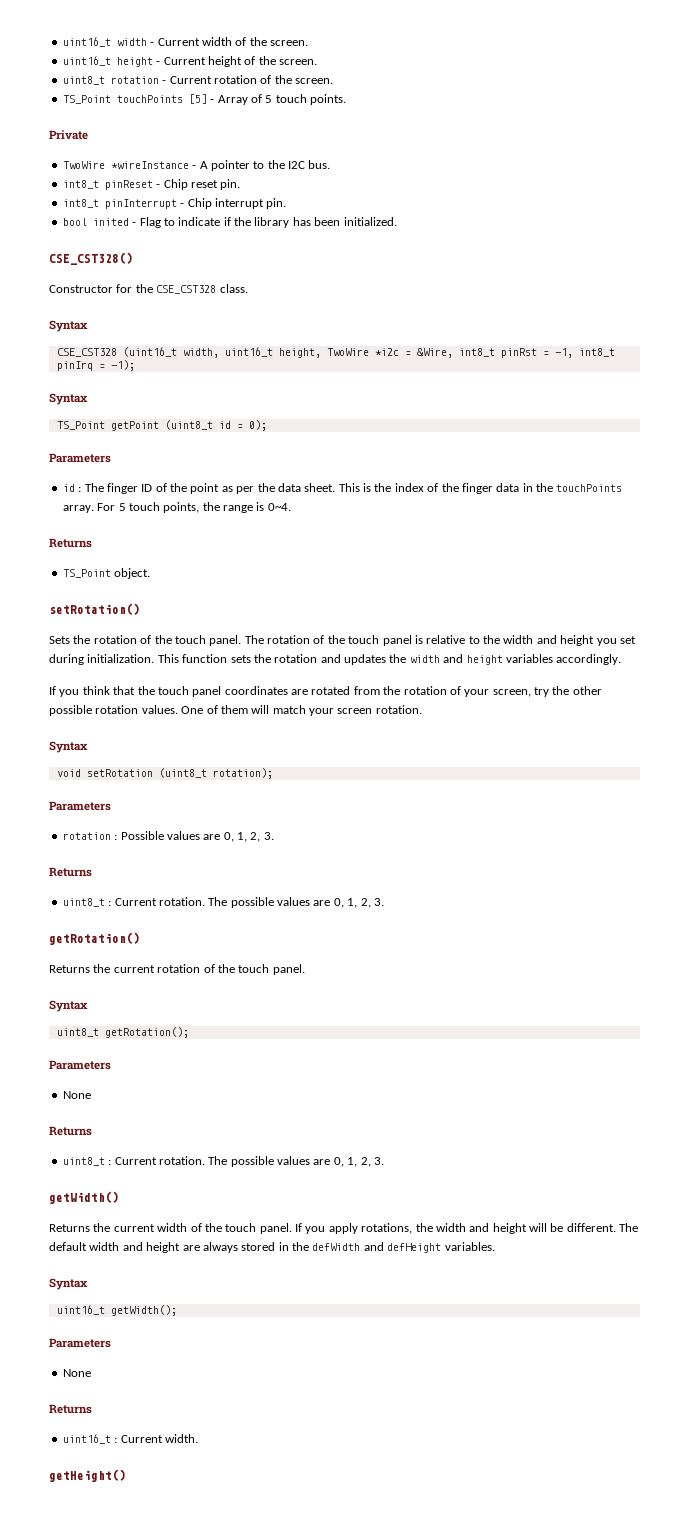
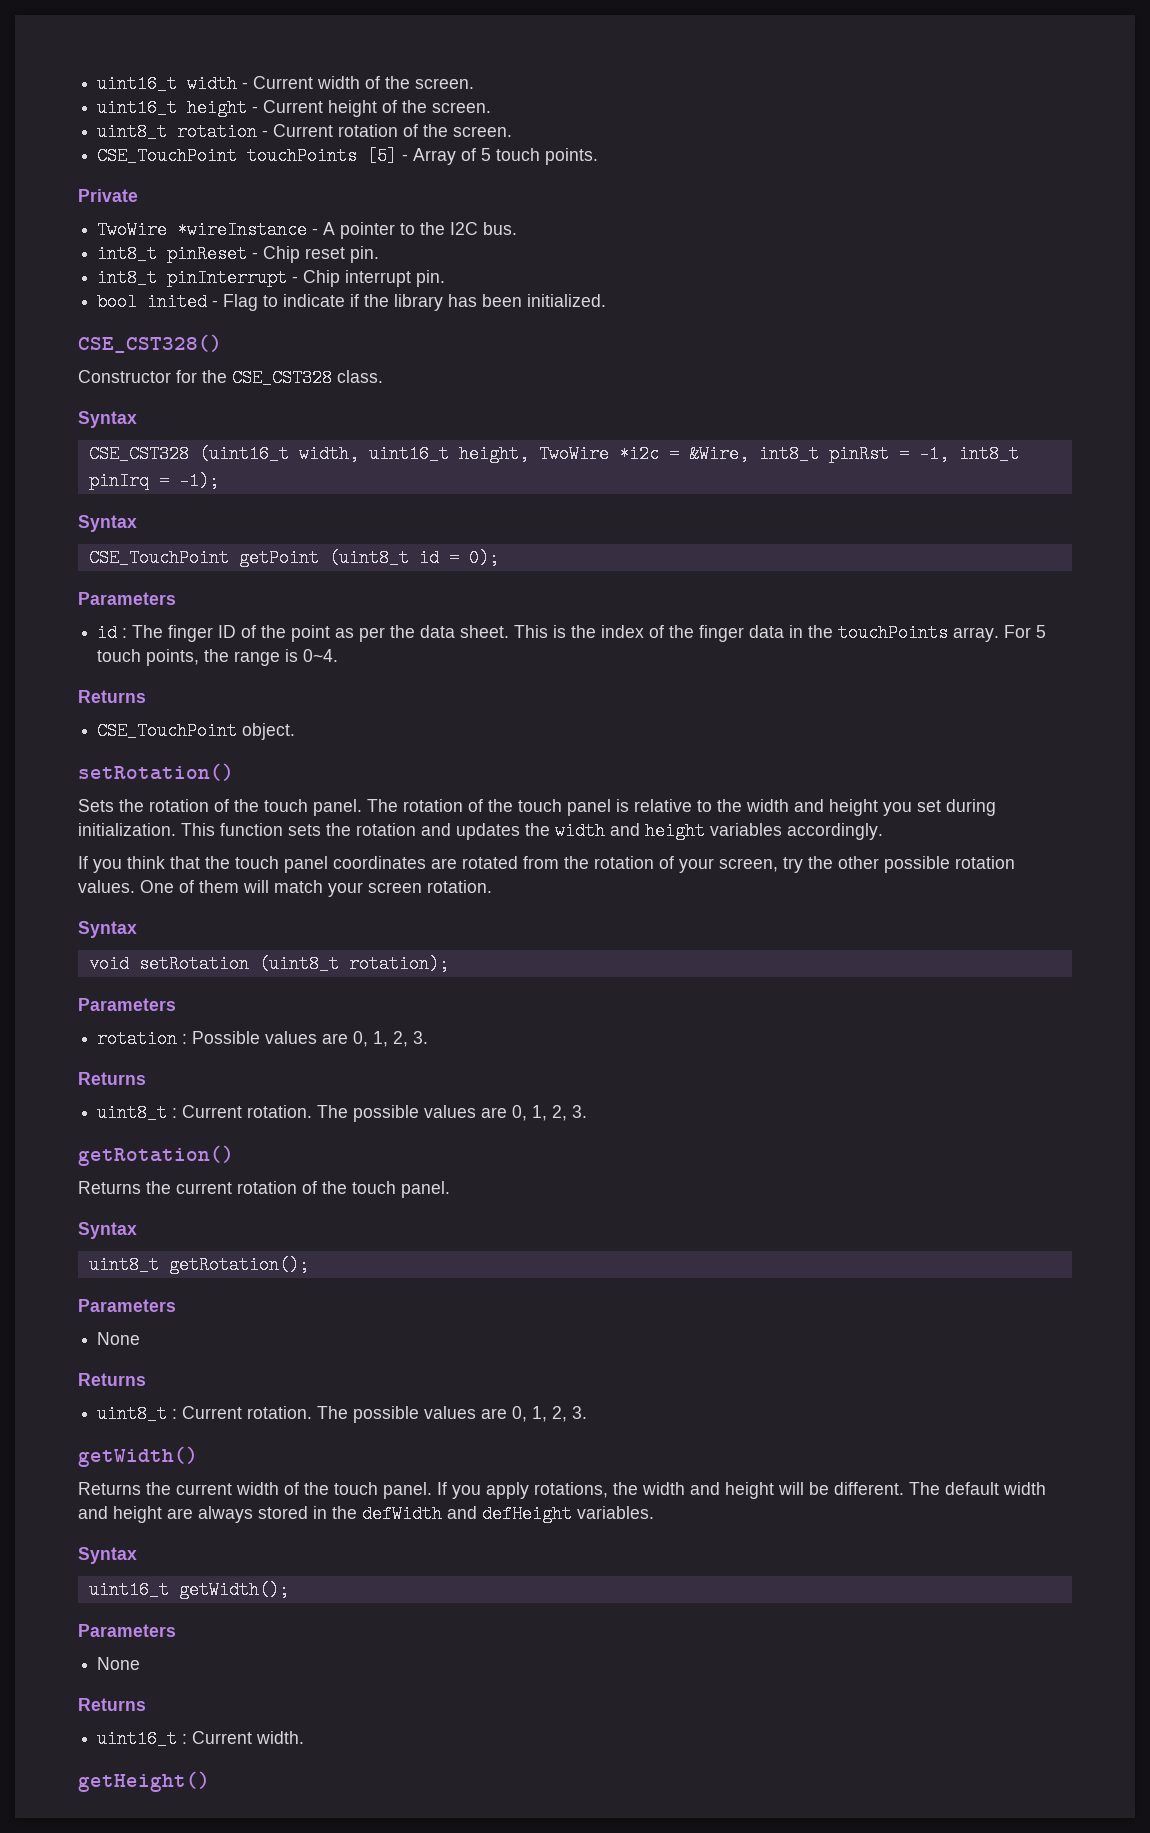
- TS_Point touchPoints [5] - Array of 5 touch points.
+ CSE_TouchPoint touchPoints [5] - Array of 5 touch points.
- TS_Point getPoint (uint8_t id = 0);
+ CSE_TouchPoint getPoint (uint8_t id = 0);
- TS_Point object.
+ CSE_TouchPoint object.

